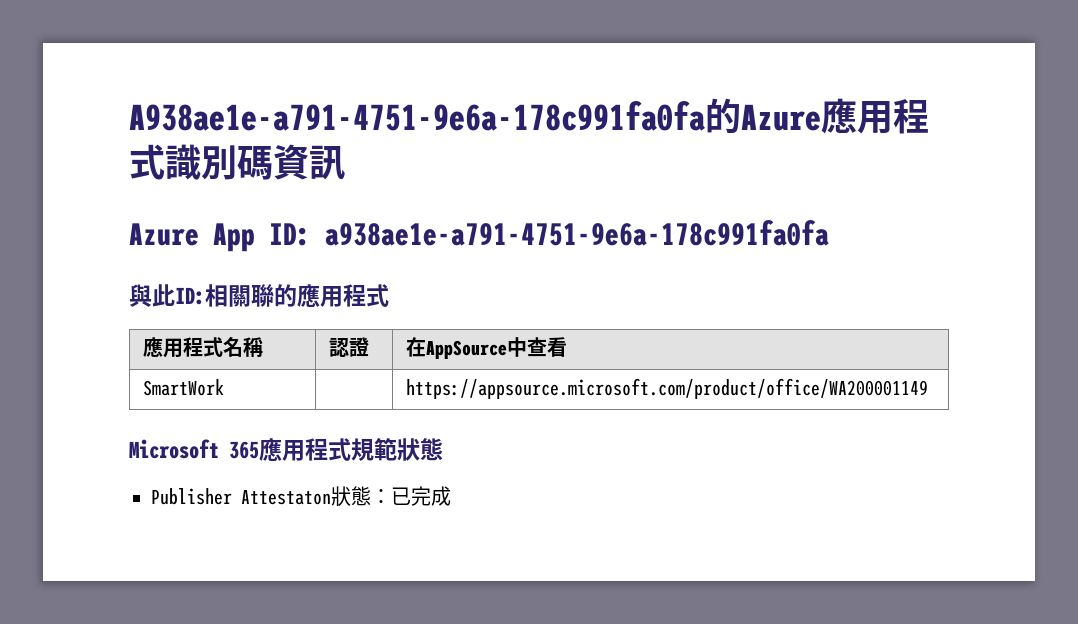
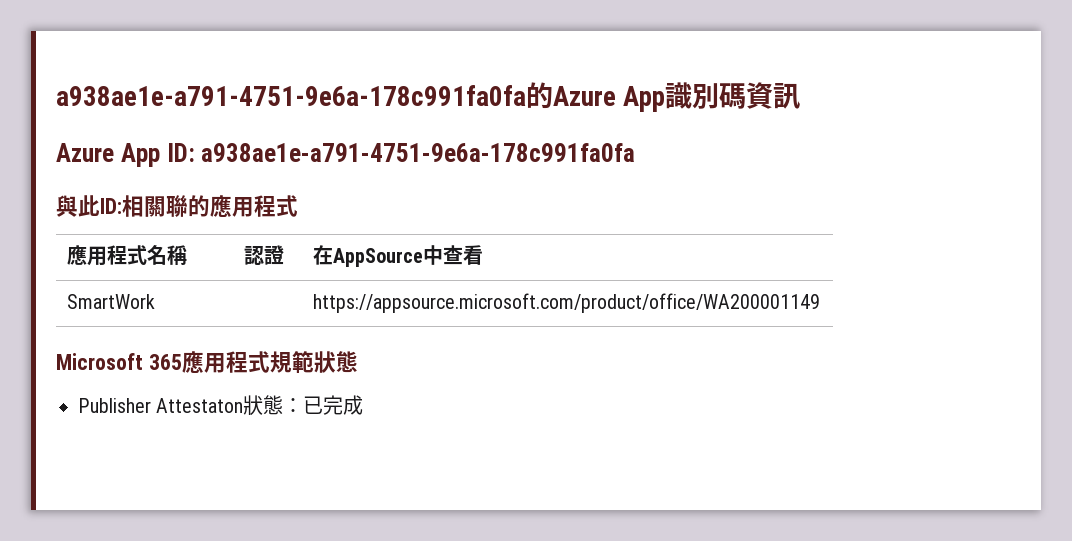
- A938ae1e-a791-4751-9e6a-178c991fa0fa的Azure應用程式識別碼資訊
+ a938ae1e-a791-4751-9e6a-178c991fa0fa的Azure App識別碼資訊

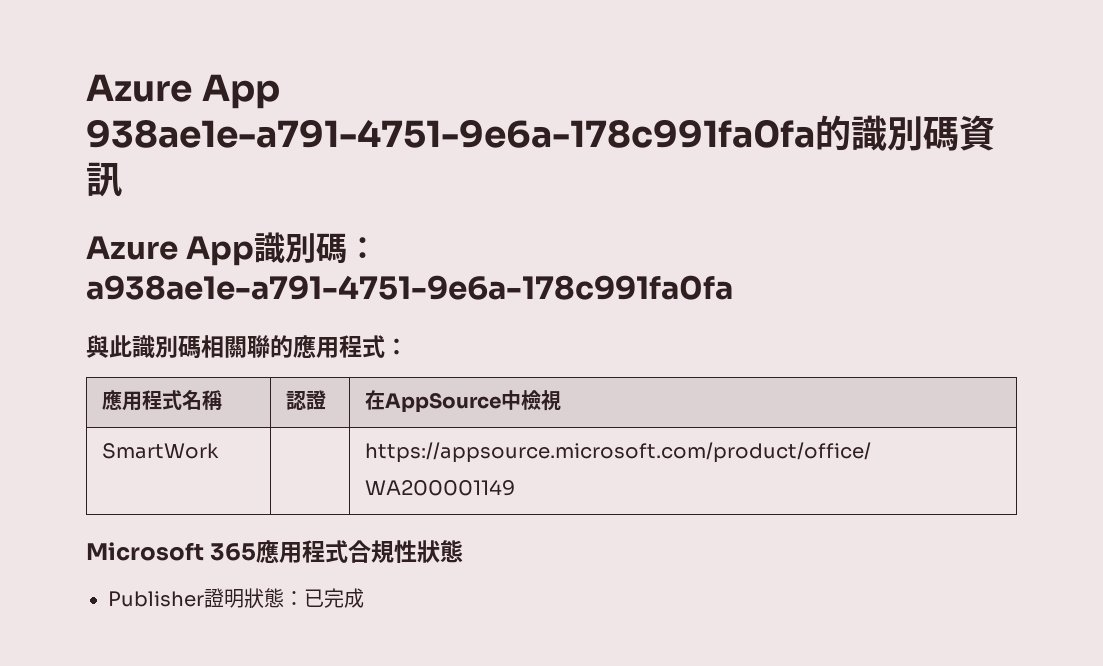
- a938ae1e-a791-4751-9e6a-178c991fa0fa的Azure App識別碼資訊
+ Azure App 938ae1e-a791-4751-9e6a-178c991fa0fa的識別碼資訊
- Azure App ID: a938ae1e-a791-4751-9e6a-178c991fa0fa
+ Azure App識別碼：a938ae1e-a791-4751-9e6a-178c991fa0fa
- 與此ID:相關聯的應用程式
+ 與此識別碼相關聯的應用程式：
- 應用程式名稱 | 認證 | 在AppSource中查看
+ 應用程式名稱 | 認證 | 在AppSource中檢視
- Microsoft 365應用程式規範狀態
+ Microsoft 365應用程式合規性狀態
- Publisher Attestaton狀態：已完成
+ Publisher證明狀態：已完成

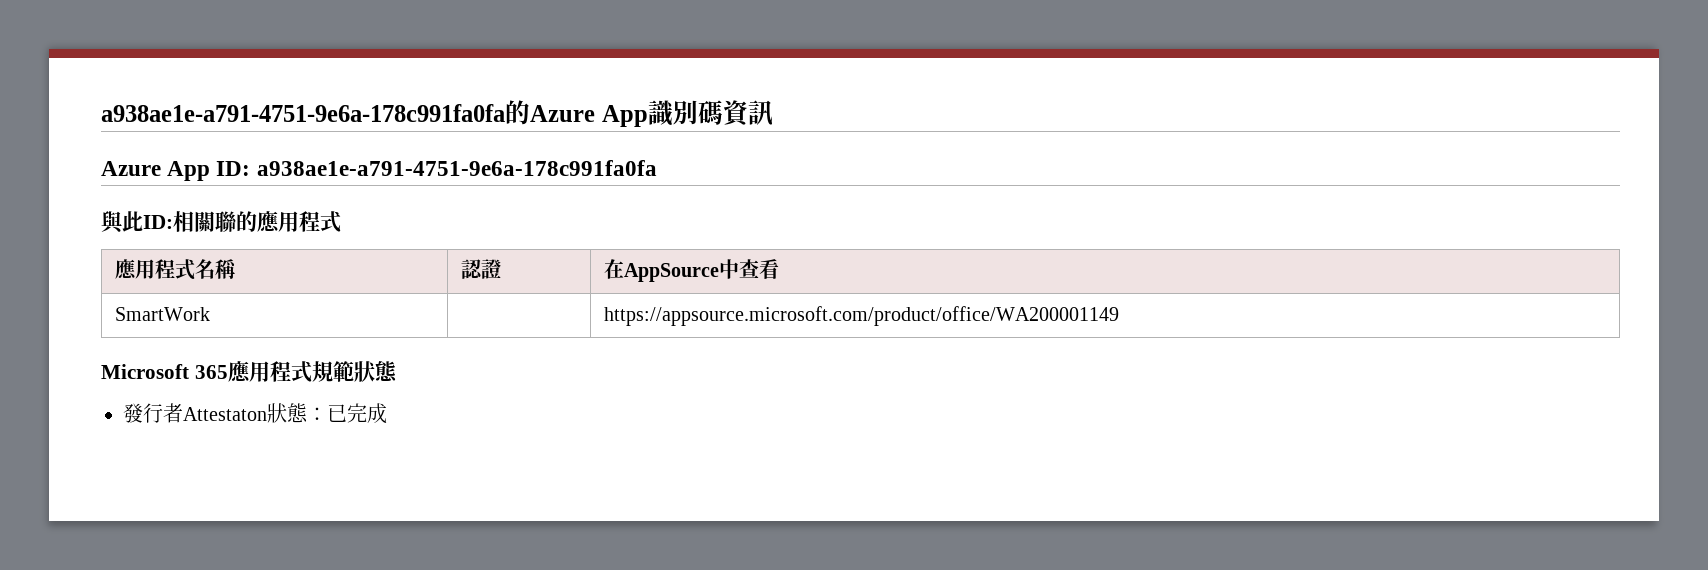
- Azure App 938ae1e-a791-4751-9e6a-178c991fa0fa的識別碼資訊
+ a938ae1e-a791-4751-9e6a-178c991fa0fa的Azure App識別碼資訊
- Azure App識別碼：a938ae1e-a791-4751-9e6a-178c991fa0fa
+ Azure App ID: a938ae1e-a791-4751-9e6a-178c991fa0fa
- 與此識別碼相關聯的應用程式：
+ 與此ID:相關聯的應用程式
- 應用程式名稱 | 認證 | 在AppSource中檢視
+ 應用程式名稱 | 認證 | 在AppSource中查看
- Microsoft 365應用程式合規性狀態
+ Microsoft 365應用程式規範狀態
- Publisher證明狀態：已完成
+ 發行者Attestaton狀態：已完成

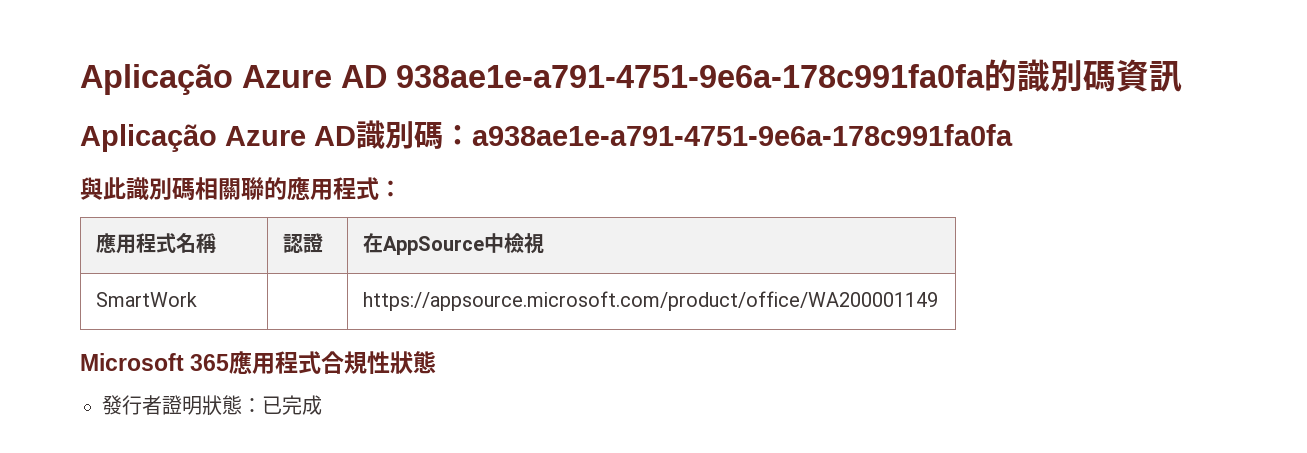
- a938ae1e-a791-4751-9e6a-178c991fa0fa的Azure App識別碼資訊
- Azure App ID: a938ae1e-a791-4751-9e6a-178c991fa0fa
+ Aplicação Azure AD 938ae1e-a791-4751-9e6a-178c991fa0fa的識別碼資訊
+ Aplicação Azure AD識別碼：a938ae1e-a791-4751-9e6a-178c991fa0fa
- 與此ID:相關聯的應用程式
+ 與此識別碼相關聯的應用程式：
- 應用程式名稱 | 認證 | 在AppSource中查看
+ 應用程式名稱 | 認證 | 在AppSource中檢視
- Microsoft 365應用程式規範狀態
+ Microsoft 365應用程式合規性狀態
- 發行者Attestaton狀態：已完成
+ 發行者證明狀態：已完成

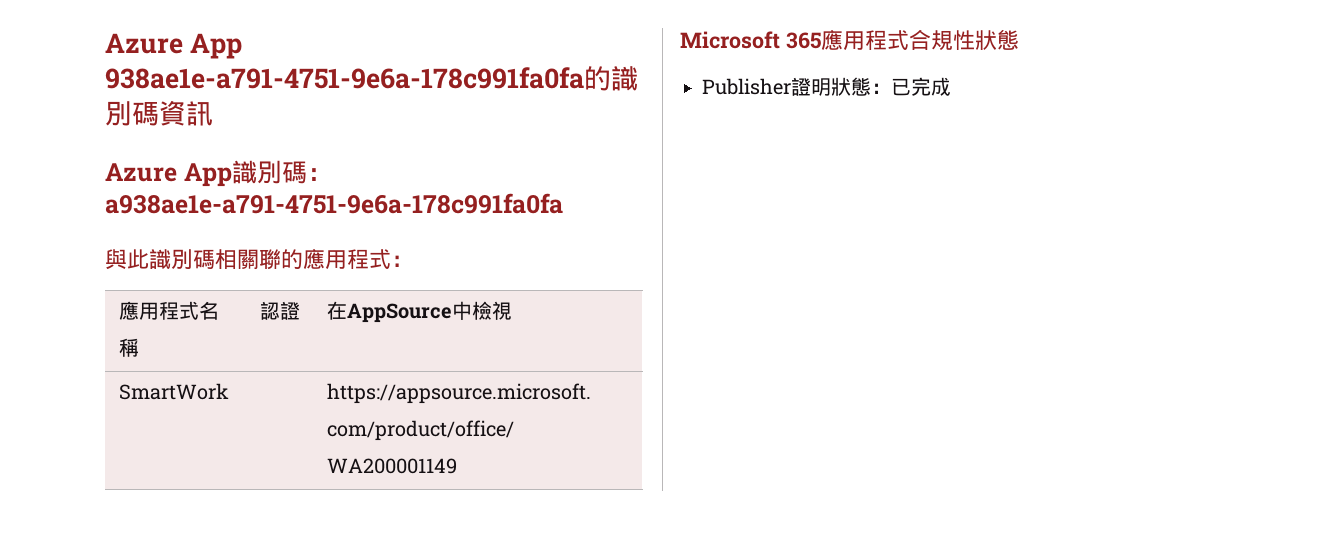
- Aplicação Azure AD 938ae1e-a791-4751-9e6a-178c991fa0fa的識別碼資訊
+ Azure App 938ae1e-a791-4751-9e6a-178c991fa0fa的識別碼資訊
- Aplicação Azure AD識別碼：a938ae1e-a791-4751-9e6a-178c991fa0fa
+ Azure App識別碼：a938ae1e-a791-4751-9e6a-178c991fa0fa
- 發行者證明狀態：已完成
+ Publisher證明狀態：已完成

